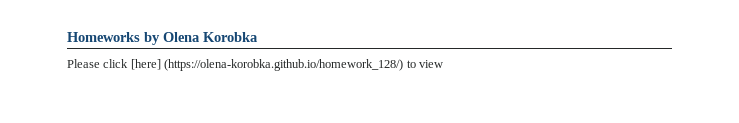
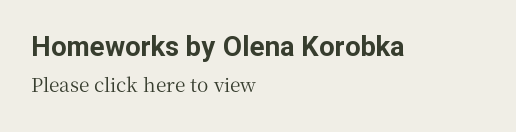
- Please click [here] (https://olena-korobka.github.io/homework_128/) to view
+ Please click here to view

